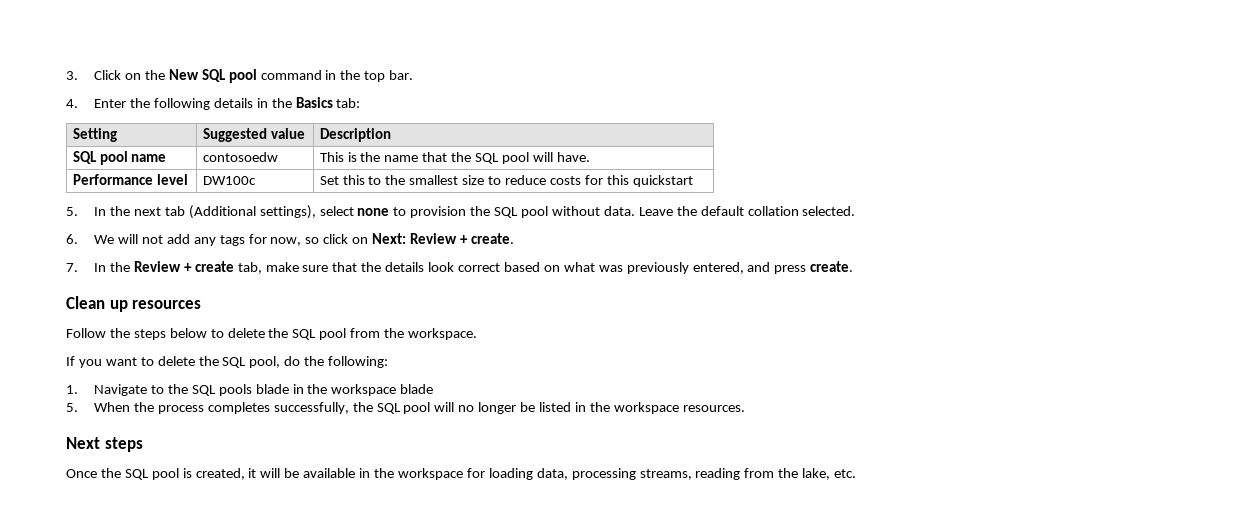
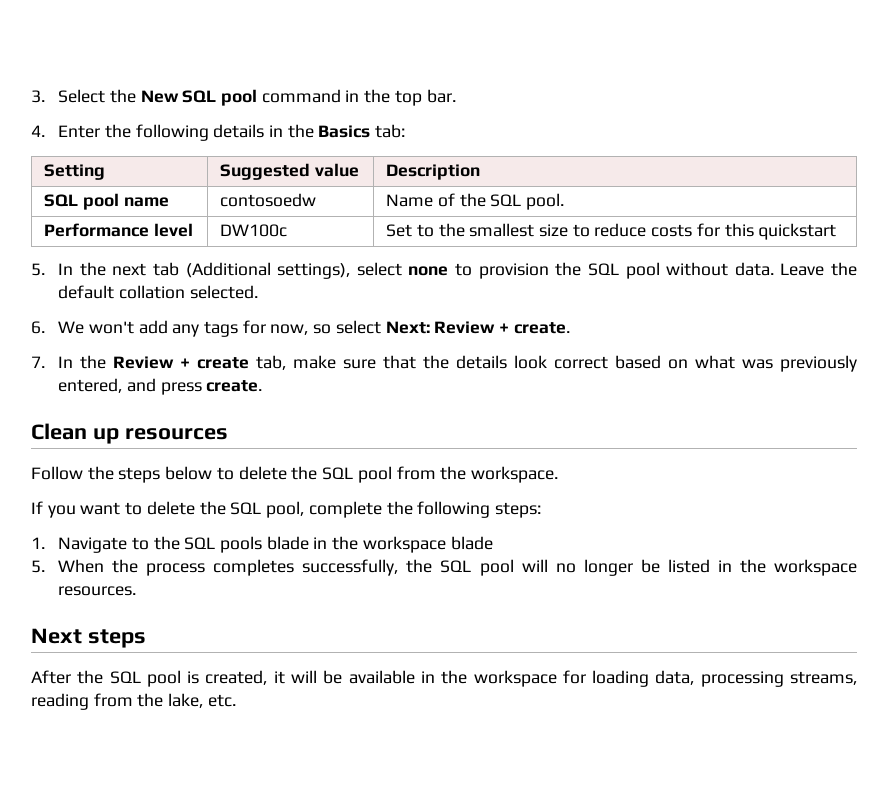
- 3. Click on the New SQL pool command in the top bar.
+ 3. Select the New SQL pool command in the top bar.
- SQL pool name | contosoedw | This is the name that the SQL pool will have.
+ SQL pool name | contosoedw | Name of the SQL pool.
- Performance level | DW100c | Set this to the smallest size to reduce costs for this quickstart
+ Performance level | DW100c | Set to the smallest size to reduce costs for this quickstart
- 6. We will not add any tags for now, so click on Next: Review + create.
+ 6. We won't add any tags for now, so select Next: Review + create.
- If you want to delete the SQL pool, do the following:
+ If you want to delete the SQL pool, complete the following steps:
- Once the SQL pool is created, it will be available in the workspace for loading data, processing streams, reading from the lake, etc.
+ After the SQL pool is created, it will be available in the workspace for loading data, processing streams, reading from the lake, etc.

